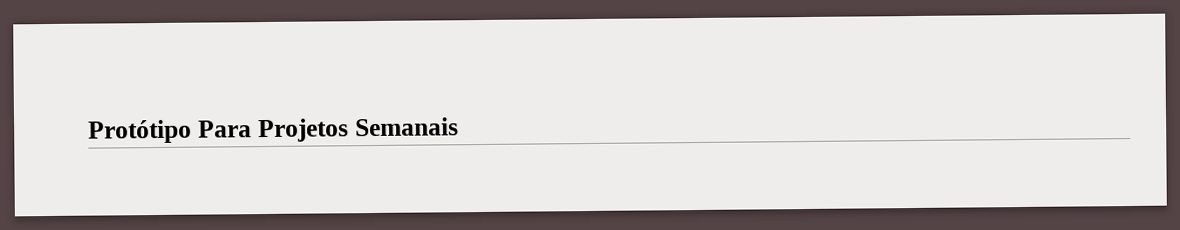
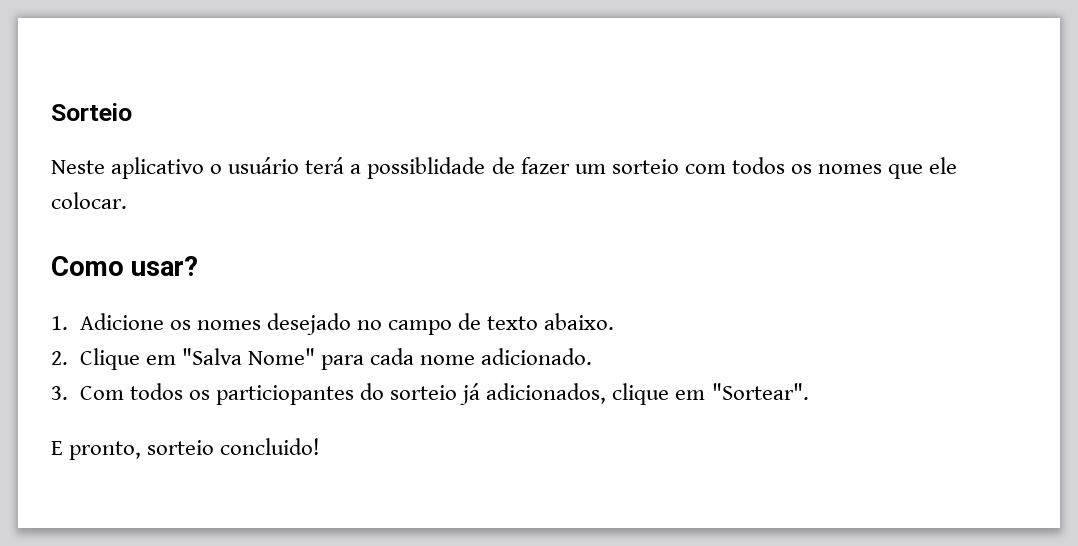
- Protótipo Para Projetos Semanais
+ Sorteio
+ Neste aplicativo o usuário terá a possiblidade de fazer um sorteio com todos os nomes que ele colocar.
+ Como usar?
+ 1. Adicione os nomes desejado no campo de texto abaixo.
+ 2. Clique em "Salva Nome" para cada nome adicionado.
+ 3. Com todos os particiopantes do sorteio já adicionados, clique em "Sortear".
+ E pronto, sorteio concluido!

